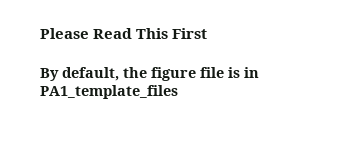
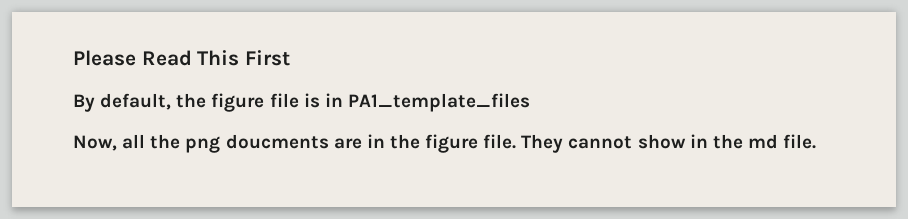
+ Now, all the png doucments are in the figure file. They cannot show in the md file.

